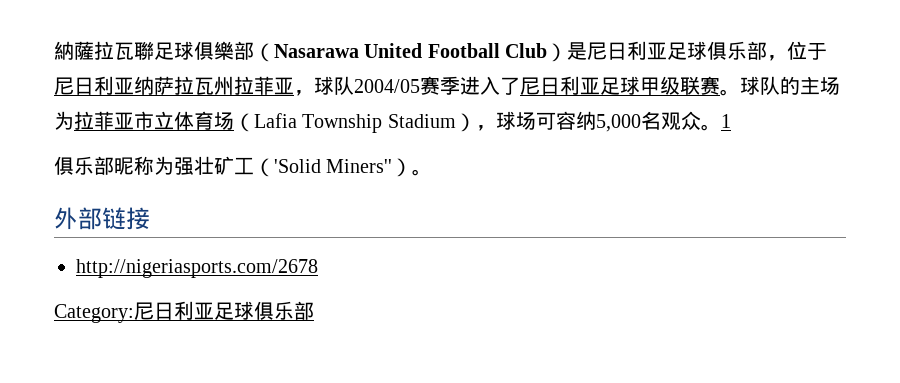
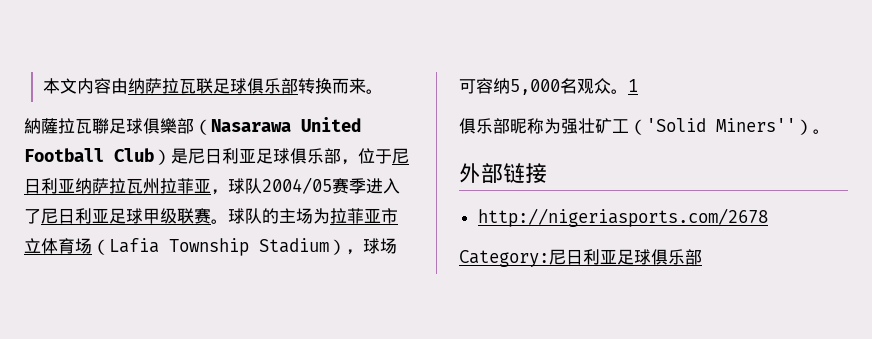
+ 本文内容由纳萨拉瓦联足球俱乐部转换而来。

